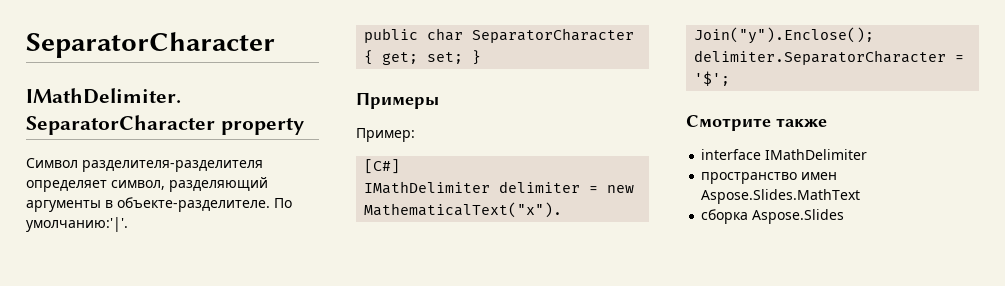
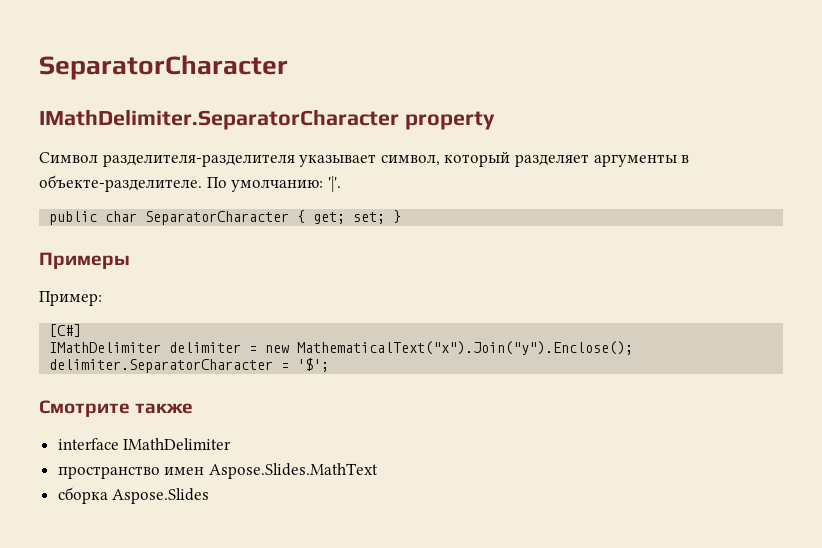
- Символ разделителя-разделителя определяет символ, разделяющий аргументы в объекте-разделителе.
+ Символ разделителя-разделителя указывает символ, который разделяет аргументы в объекте-разделителе.
- По умолчанию:'|'.
+ По умолчанию: '|'.

